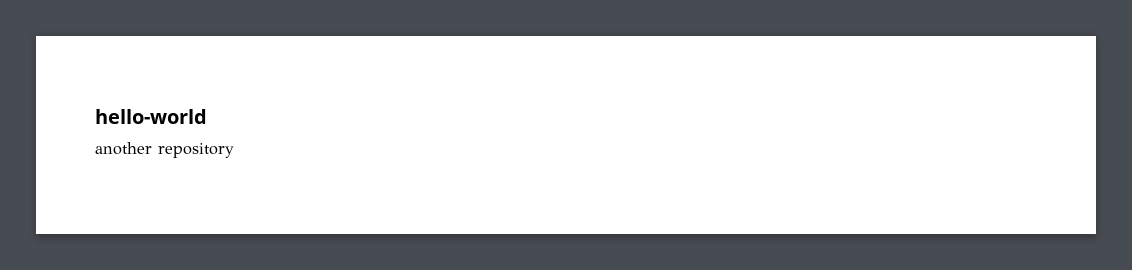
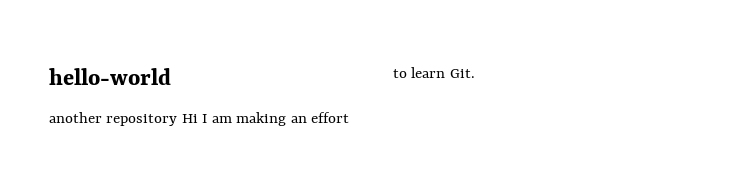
- another repository
+ another repository Hi I am making an effort to learn Git.

